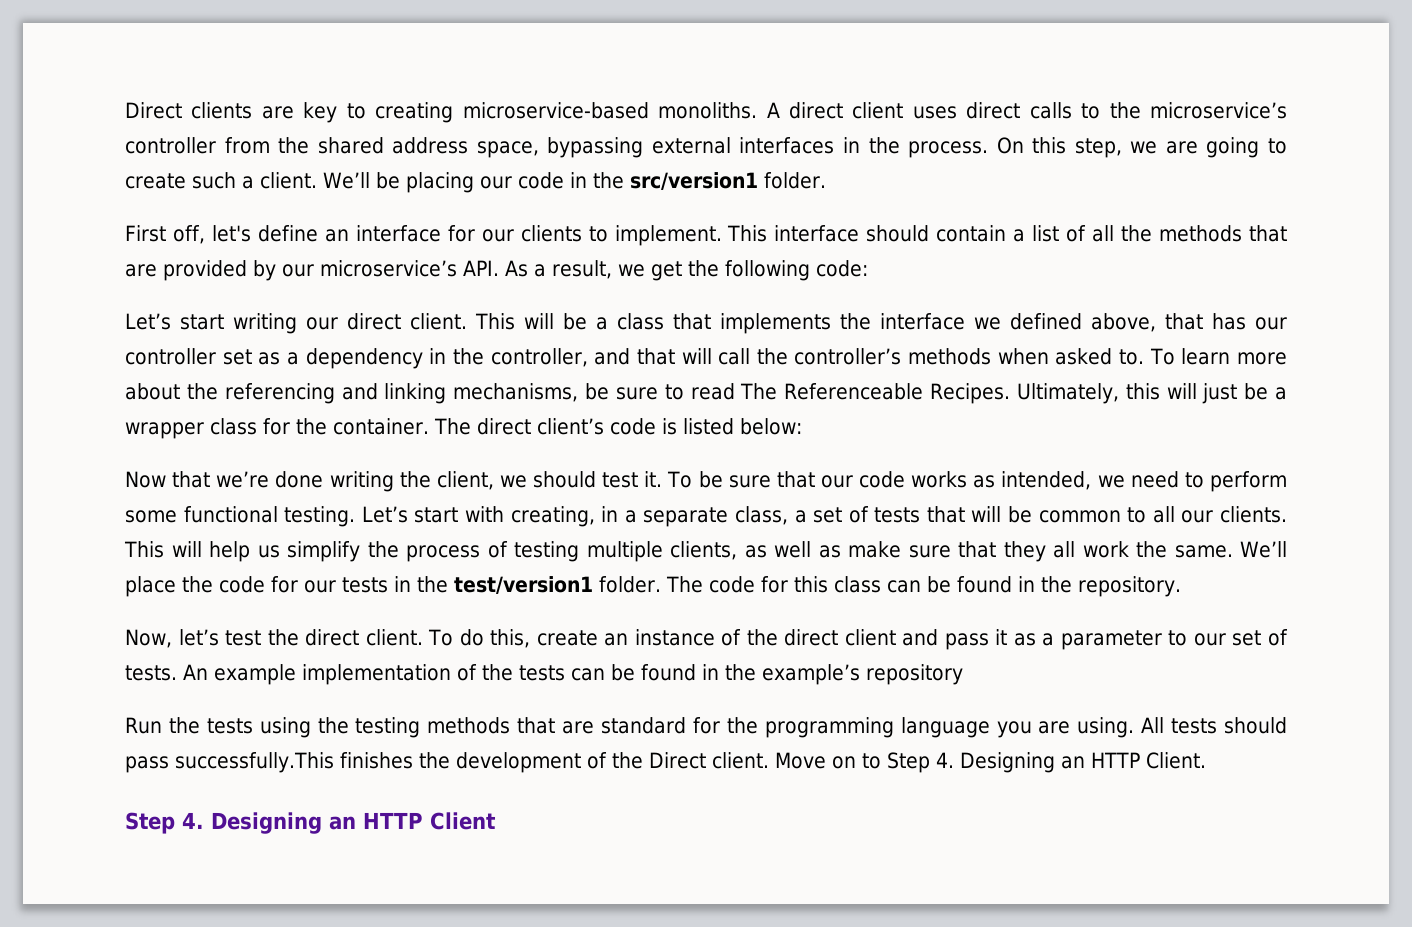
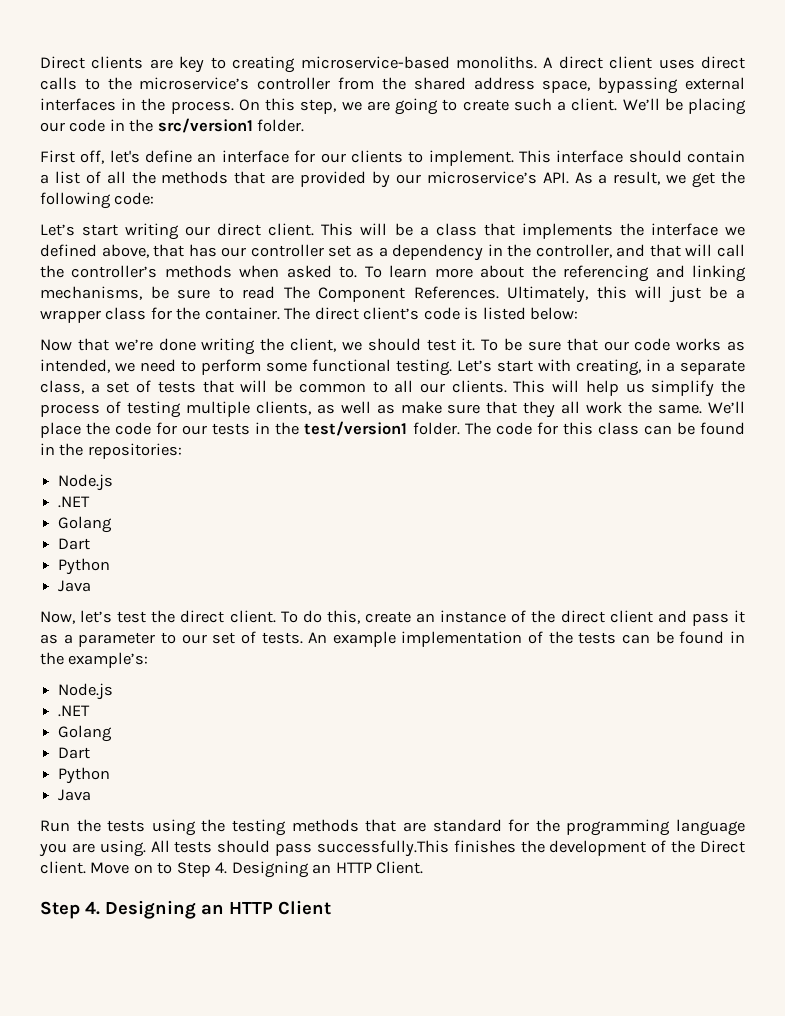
- To learn more about the referencing and linking mechanisms, be sure to read The Referenceable Recipes.
+ To learn more about the referencing and linking mechanisms, be sure to read The Component References.
- The code for this class can be found in the repository.
+ The code for this class can be found in the repositories:
+ Node.js
+ .NET
+ Golang
+ Dart
+ Python
+ Java
- An example implementation of the tests can be found in the example’s repository
+ An example implementation of the tests can be found in the example’s:
+ Node.js
+ .NET
+ Golang
+ Dart
+ Python
+ Java

